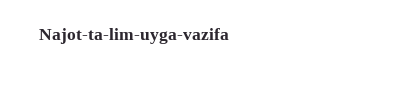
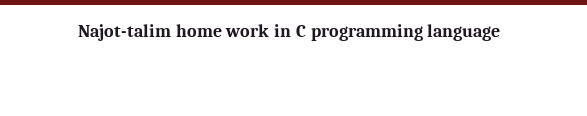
- Najot-ta-lim-uyga-vazifa
+ Najot-talim home work in C programming language

